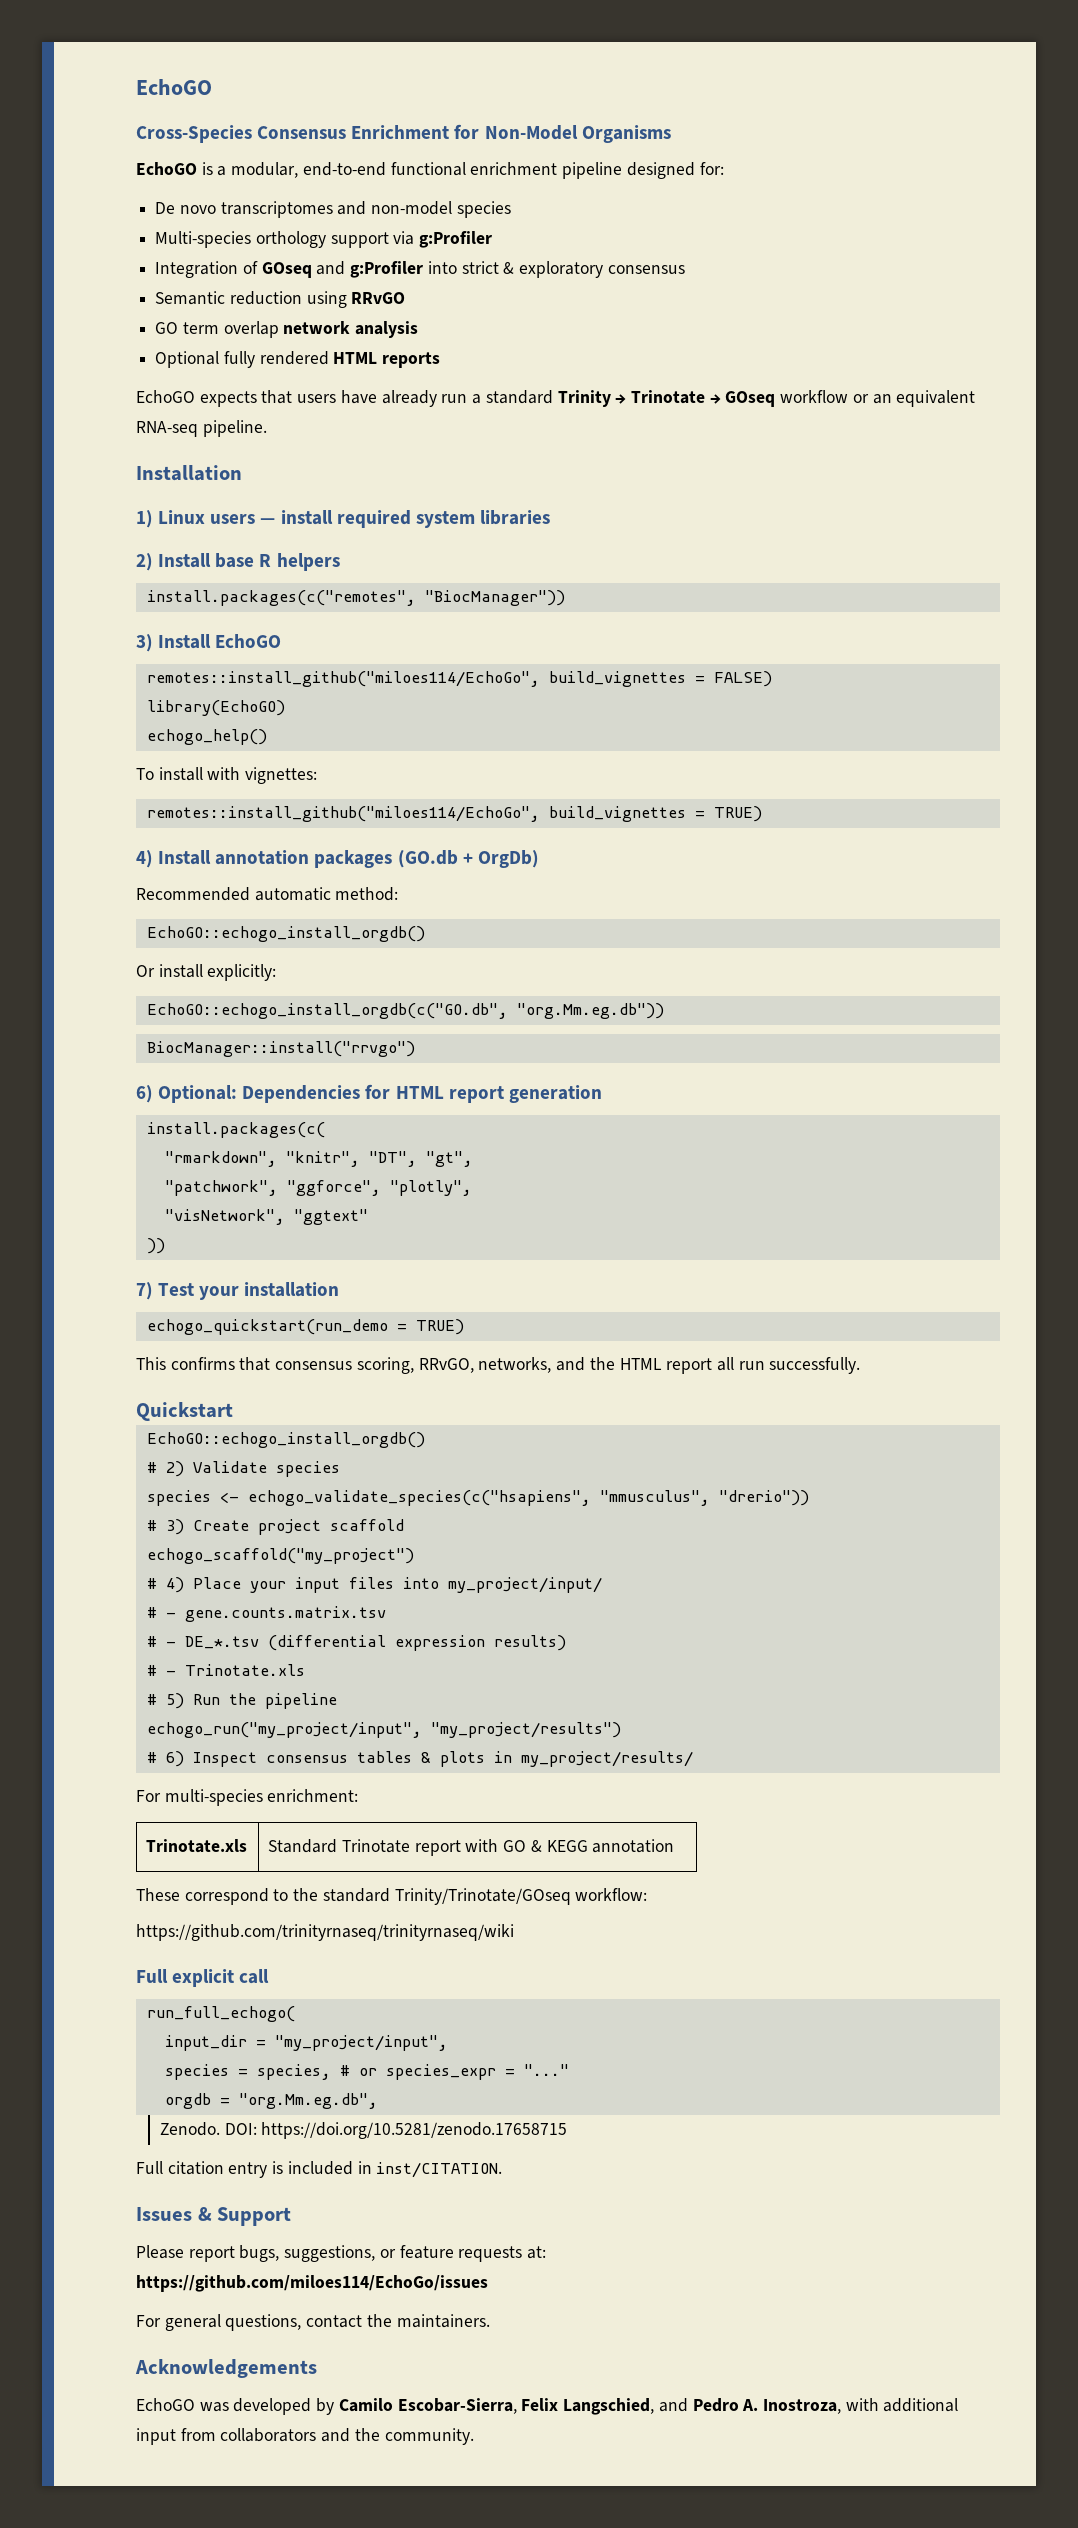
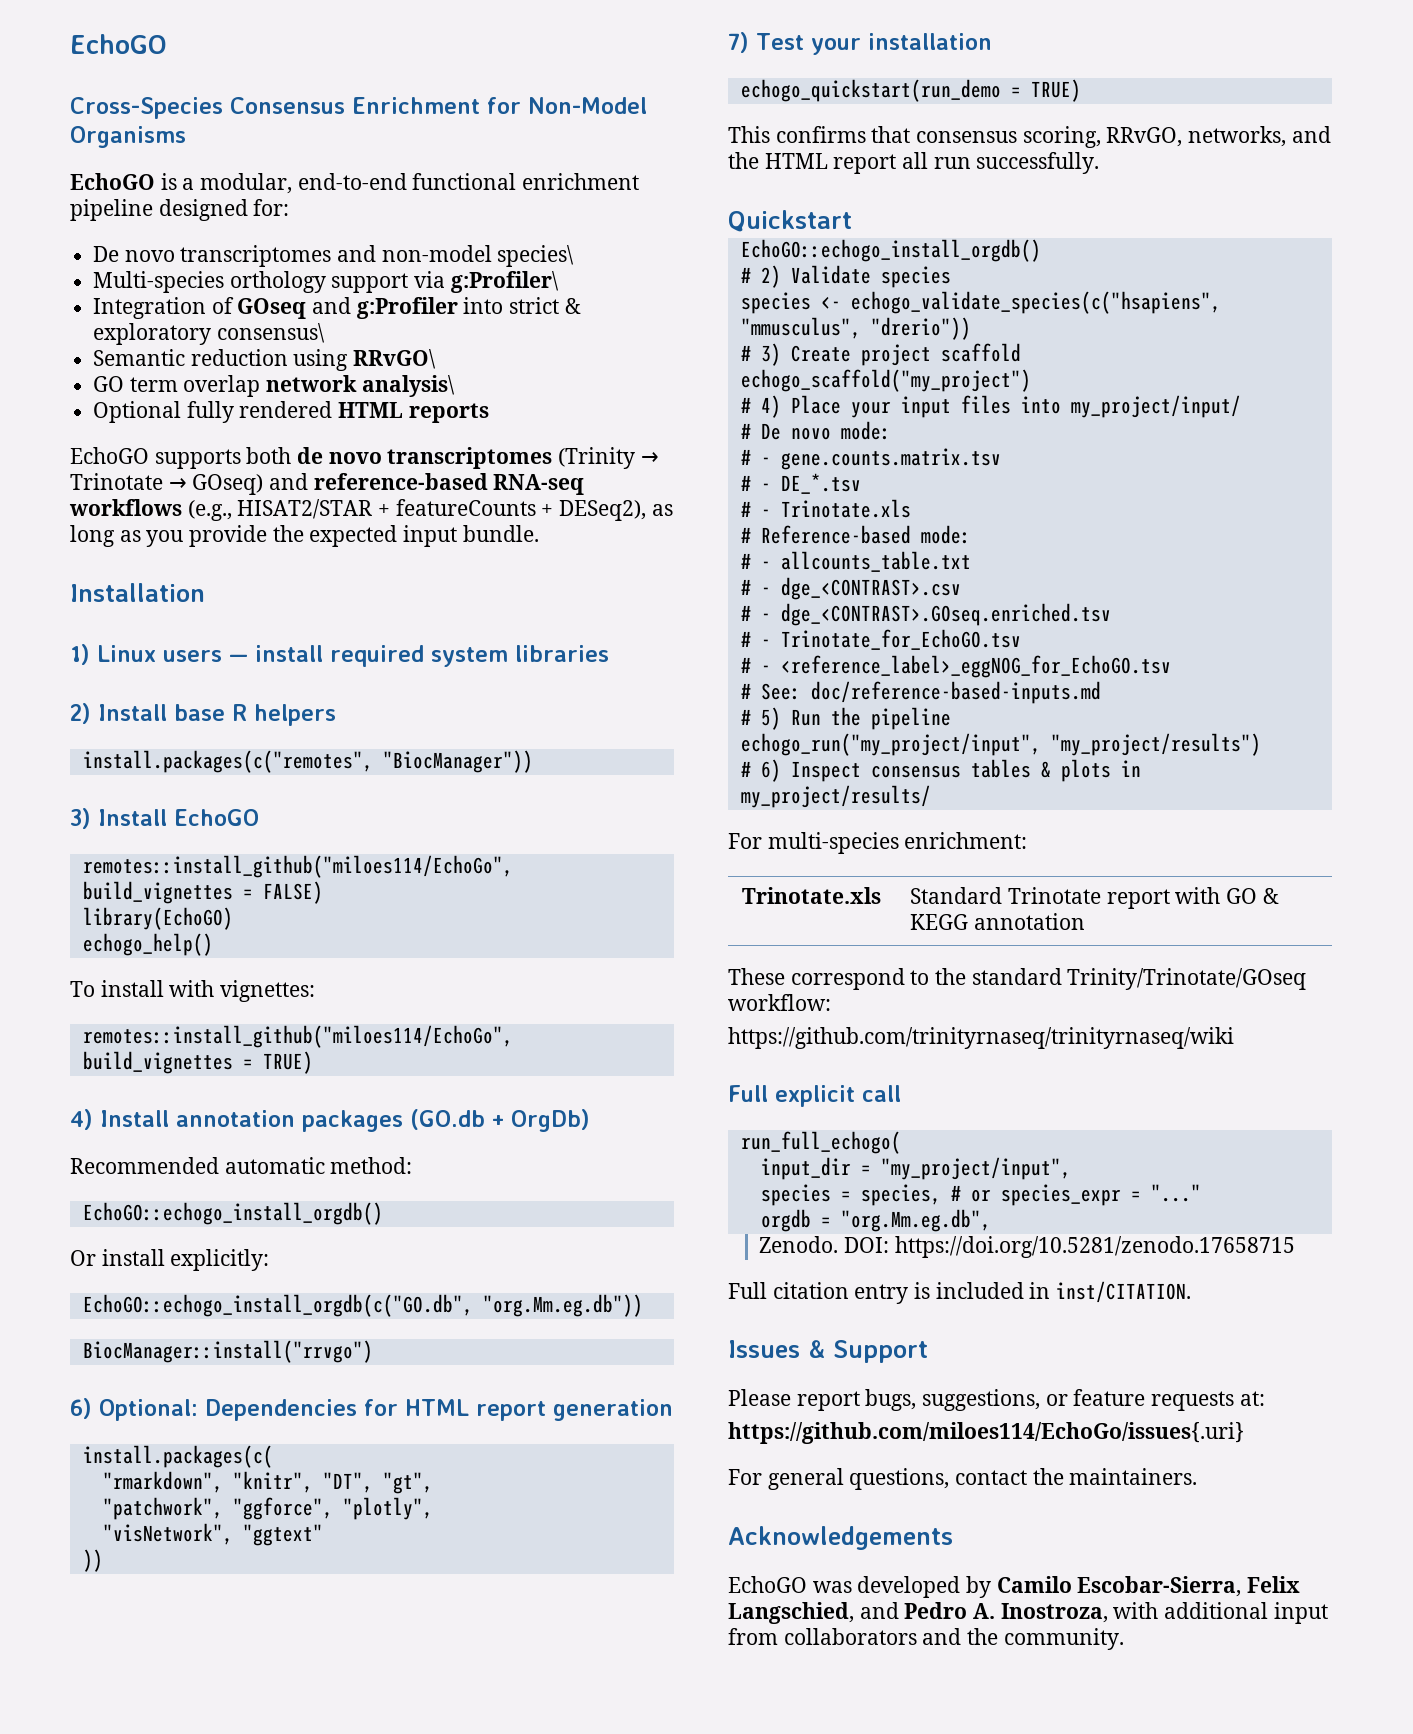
- De novo transcriptomes and non-model species
+ De novo transcriptomes and non-model species\
- Multi-species orthology support via g:Profiler
+ Multi-species orthology support via g:Profiler\
- Integration of GOseq and g:Profiler into strict & exploratory consensus
+ Integration of GOseq and g:Profiler into strict & exploratory consensus\
- Semantic reduction using RRvGO
+ Semantic reduction using RRvGO\
- GO term overlap network analysis
+ GO term overlap network analysis\
- EchoGO expects that users have already run a standard Trinity → Trinotate → GOseq workflow or an equivalent RNA-seq pipeline.
+ EchoGO supports both de novo transcriptomes (Trinity → Trinotate → GOseq) and reference-based RNA-seq workflows (e.g., HISAT2/STAR + featureCounts + DESeq2), as long as you provide the expected input bundle.
+ # De novo mode:
- # - DE_*.tsv (differential expression results)
+ # - DE_*.tsv
+ # Reference-based mode:
+ # - allcounts_table.txt
+ # - dge_<CONTRAST>.csv
+ # - dge_<CONTRAST>.GOseq.enriched.tsv
+ # - Trinotate_for_EchoGO.tsv
+ # - <reference_label>_eggNOG_for_EchoGO.tsv
+ # See: doc/reference-based-inputs.md
- https://github.com/miloes114/EchoGo/issues
+ https://github.com/miloes114/EchoGo/issues{.uri}

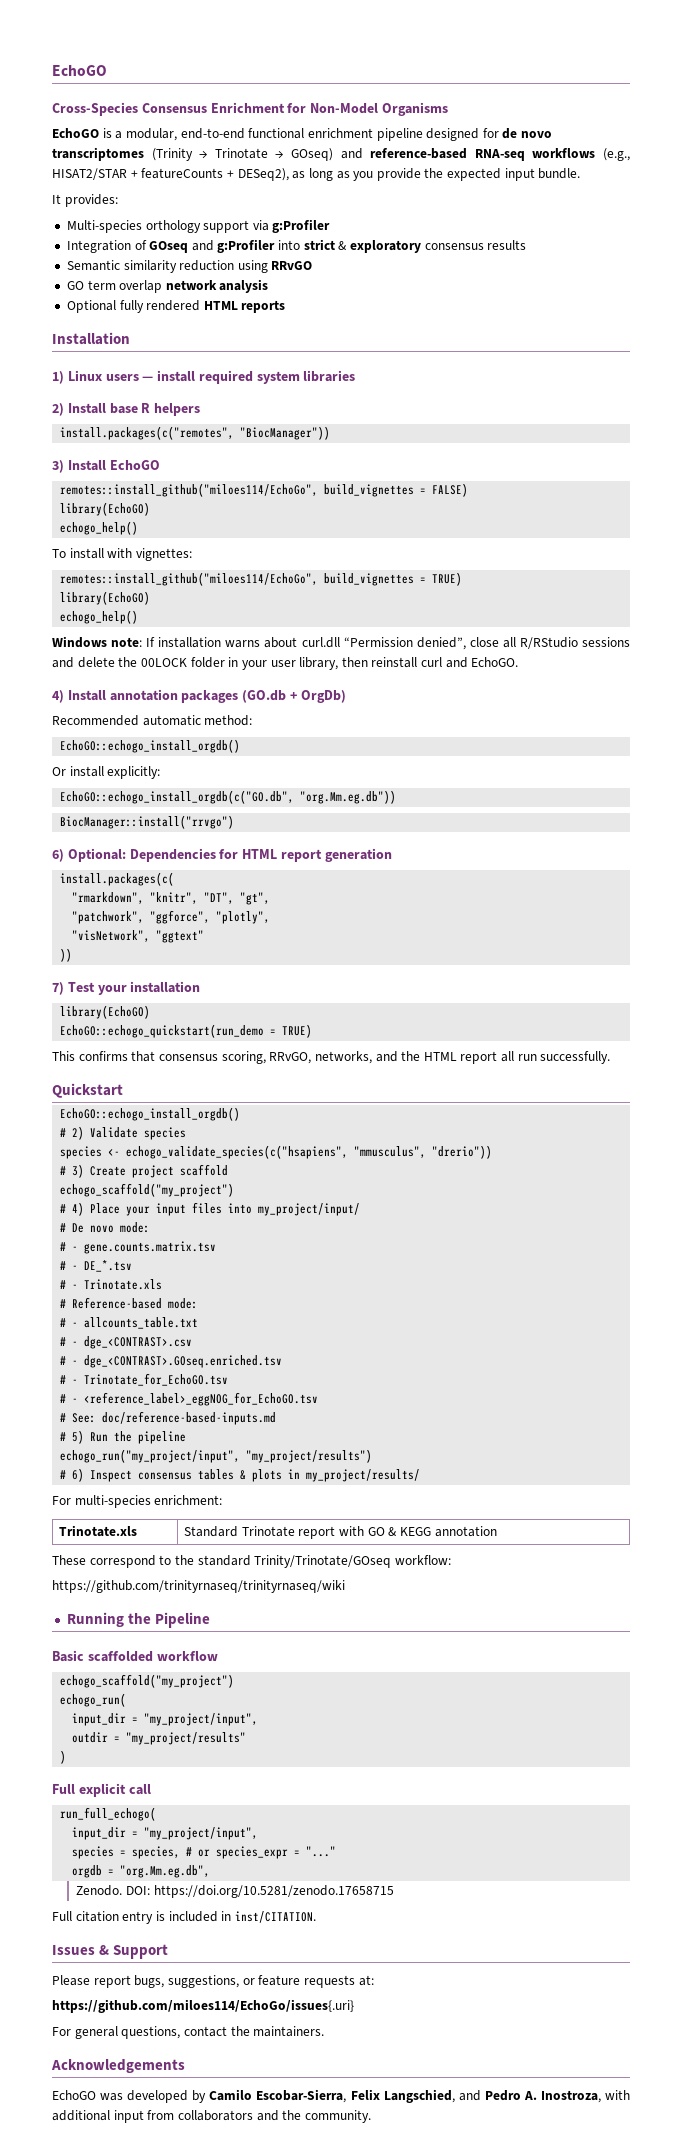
- EchoGO is a modular, end-to-end functional enrichment pipeline designed for:
- De novo transcriptomes and non-model species\
- Multi-species orthology support via g:Profiler\
- Integration of GOseq and g:Profiler into strict & exploratory consensus\
- Semantic reduction using RRvGO\
- GO term overlap network analysis\
- Optional fully rendered HTML reports
- EchoGO supports both de novo transcriptomes (Trinity → Trinotate → GOseq) and reference-based RNA-seq workflows (e.g., HISAT2/STAR + featureCounts + DESeq2), as long as you provide the expected input bundle.
+ EchoGO is a modular, end-to-end functional enrichment pipeline designed for de novo transcriptomes (Trinity → Trinotate → GOseq) and reference-based RNA-seq workflows (e.g., HISAT2/STAR + featureCounts + DESeq2), as long as you provide the expected input bundle.
+ It provides:
+ Multi-species orthology support via g:Profiler
+ Integration of GOseq and g:Profiler into strict & exploratory consensus results
+ Semantic similarity reduction using RRvGO
+ GO term overlap network analysis
+ Optional fully rendered HTML reports
  remotes::install_github("miloes114/EchoGo", build_vignettes = TRUE)
+ library(EchoGO)
+ echogo_help()
+ Windows note: If installation warns about curl.dll “Permission denied”, close all R/RStudio sessions and delete the 00LOCK folder in your user library, then reinstall curl and EchoGO.
  7) Test your installation
- echogo_quickstart(run_demo = TRUE)
+ library(EchoGO)
+ EchoGO::echogo_quickstart(run_demo = TRUE)
+ Running the Pipeline
+ Basic scaffolded workflow
+ echogo_scaffold("my_project")
+ echogo_run(
+ input_dir = "my_project/input",
+ outdir = "my_project/results"
+ )

